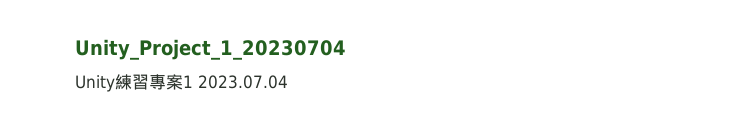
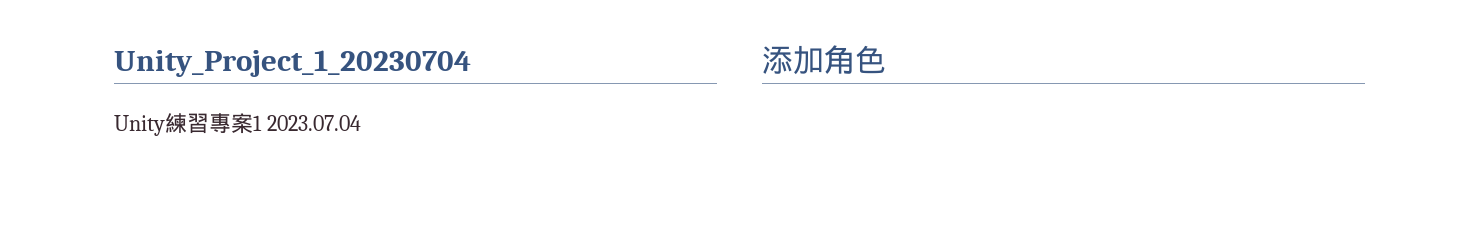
+ 添加角色

